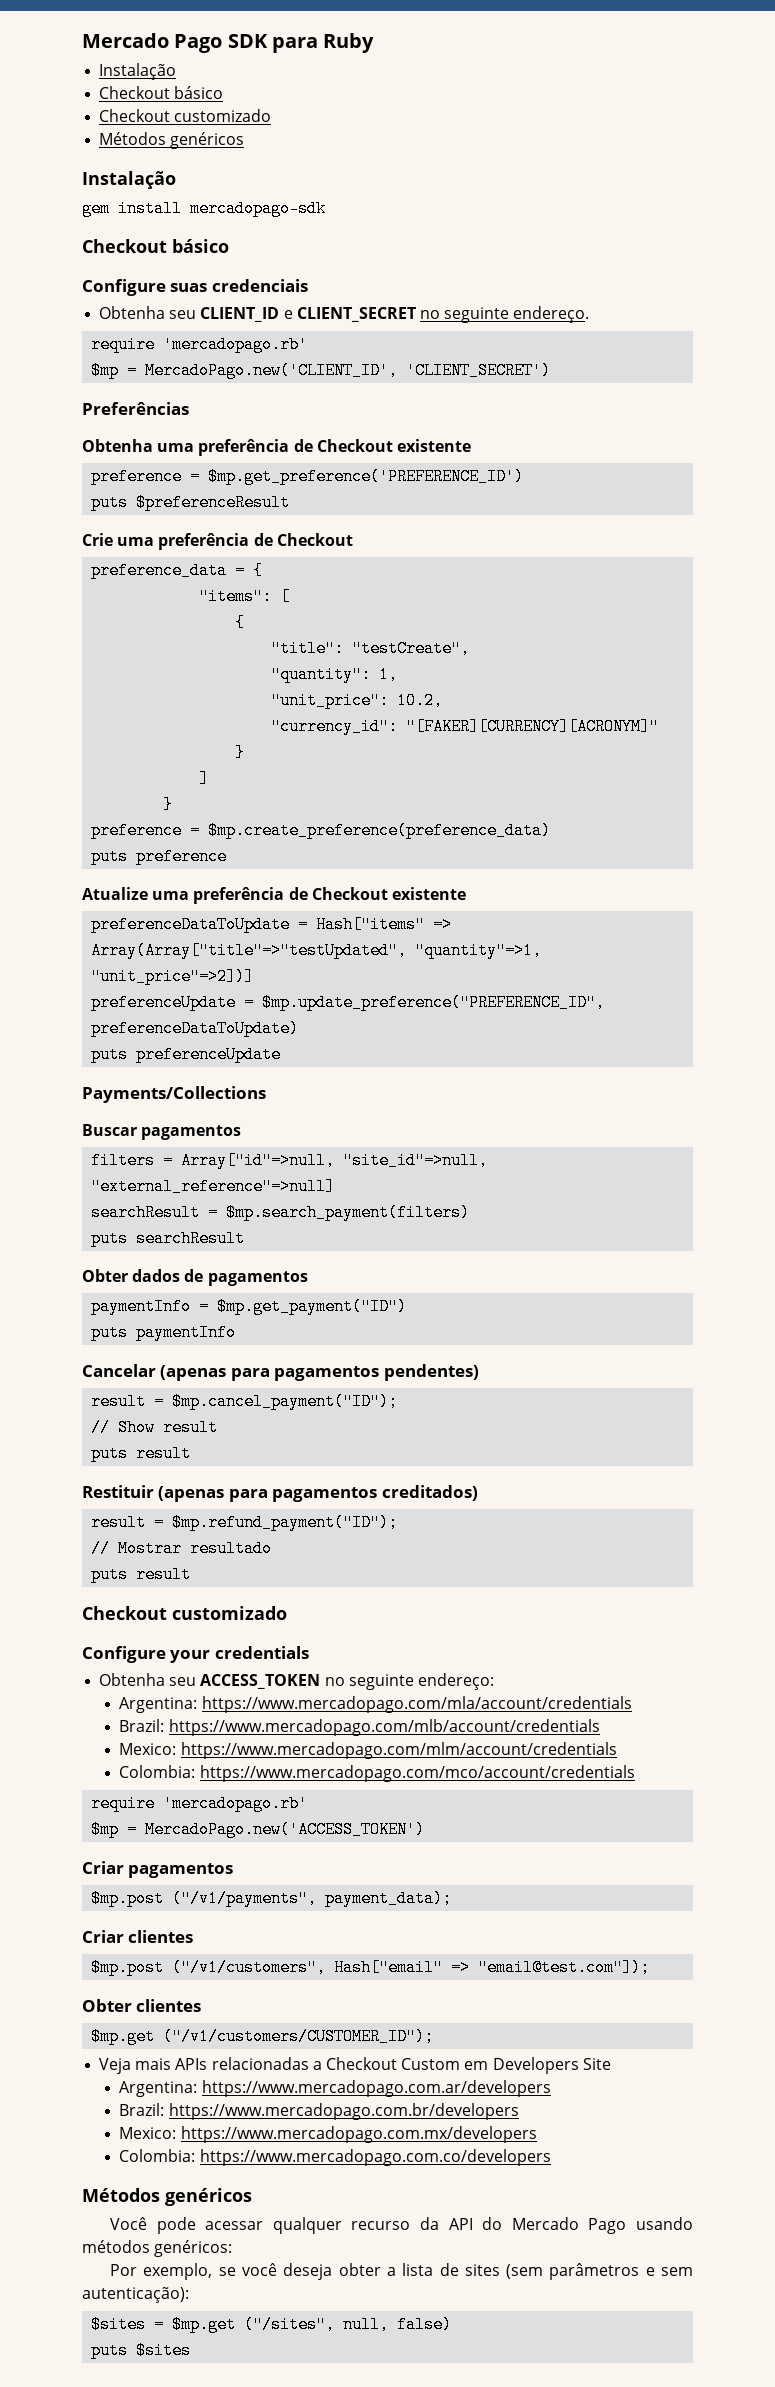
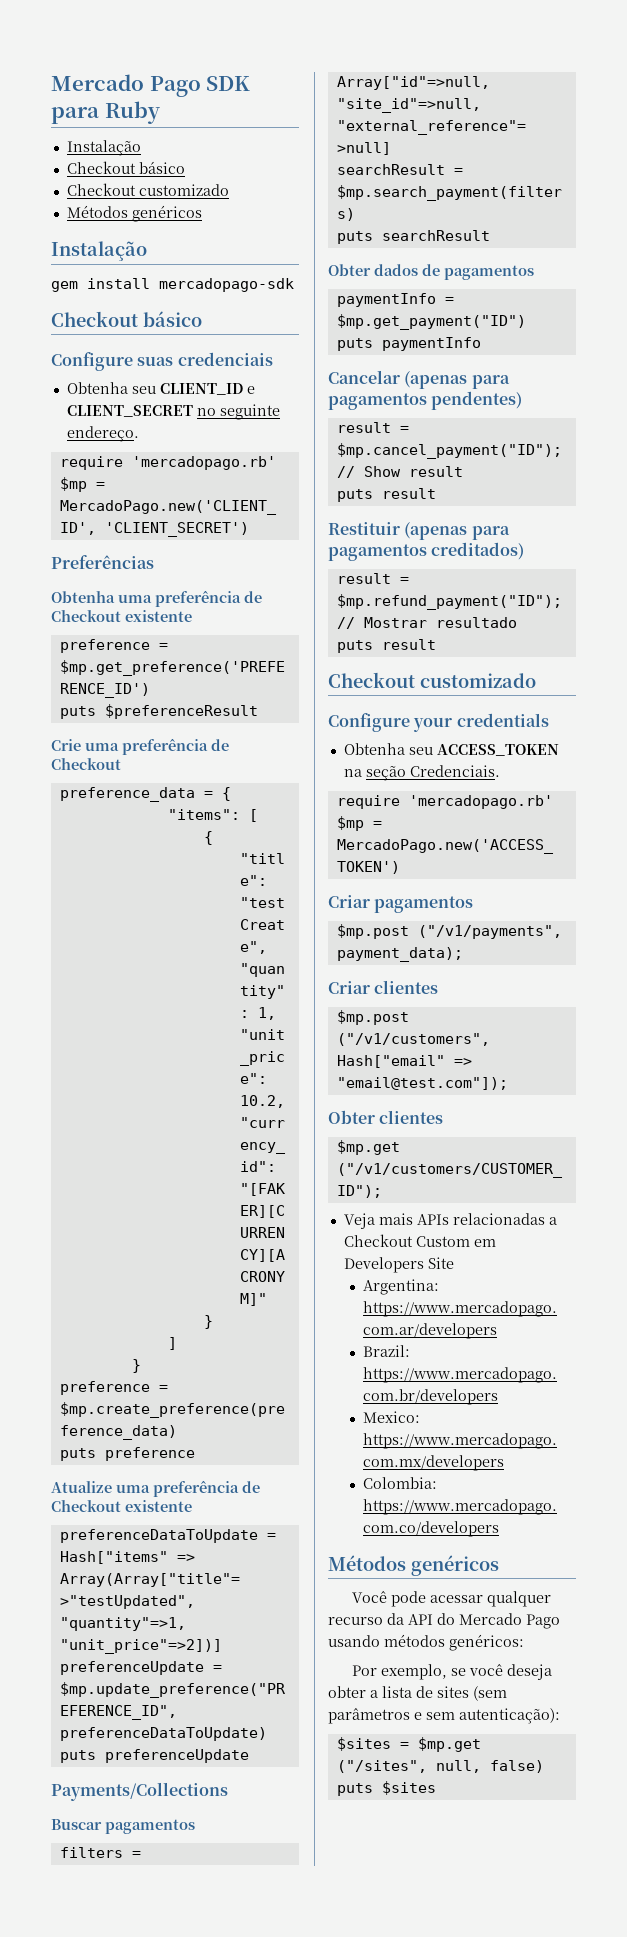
- Obtenha seu ACCESS_TOKEN no seguinte endereço:
- Argentina: https://www.mercadopago.com/mla/account/credentials
- Brazil: https://www.mercadopago.com/mlb/account/credentials
- Mexico: https://www.mercadopago.com/mlm/account/credentials
- Colombia: https://www.mercadopago.com/mco/account/credentials
+ Obtenha seu ACCESS_TOKEN na seção Credenciais.

